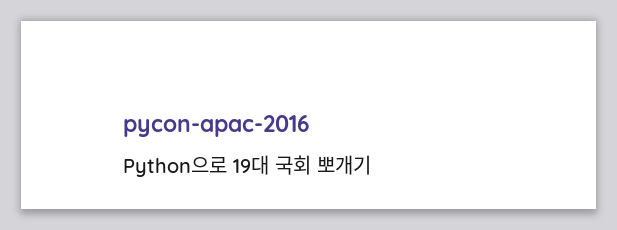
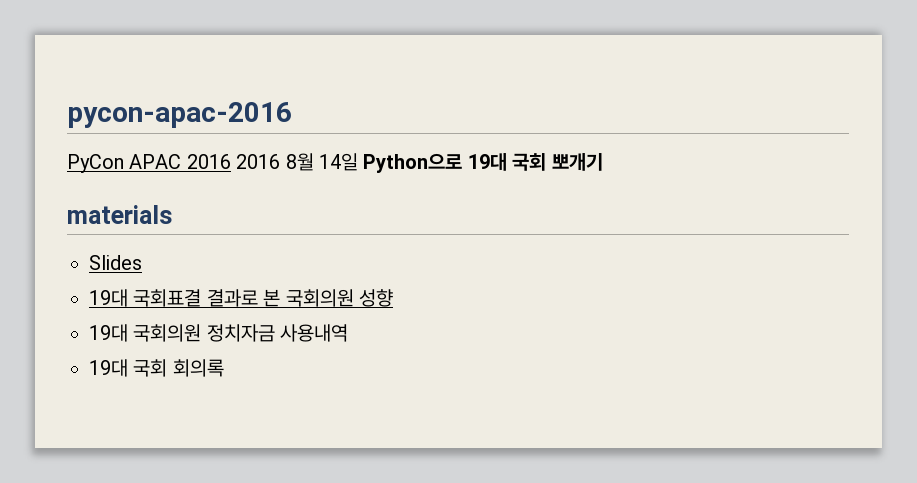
- Python으로 19대 국회 뽀개기
+ PyCon APAC 2016 2016 8월 14일 Python으로 19대 국회 뽀개기
+ materials
+ Slides
+ 19대 국회표결 결과로 본 국회의원 성향
+ 19대 국회의원 정치자금 사용내역
+ 19대 국회 회의록

